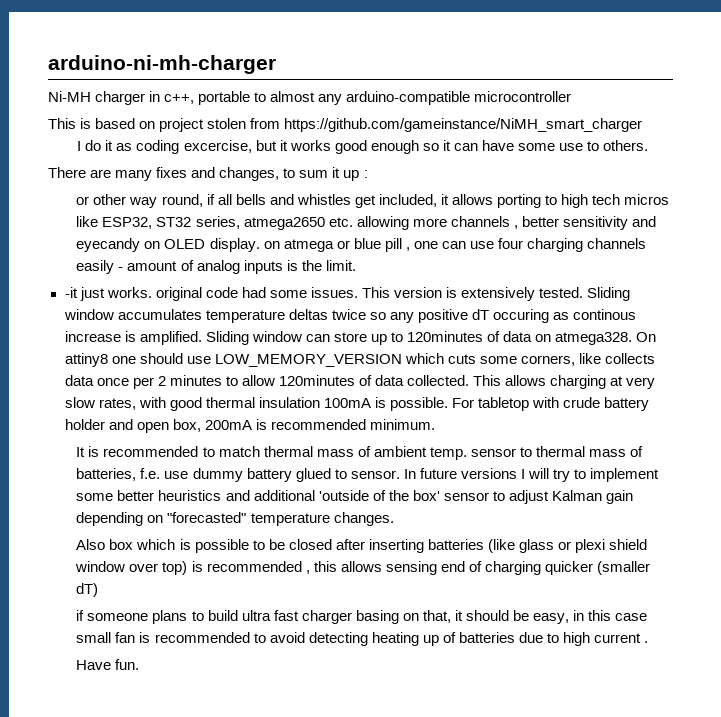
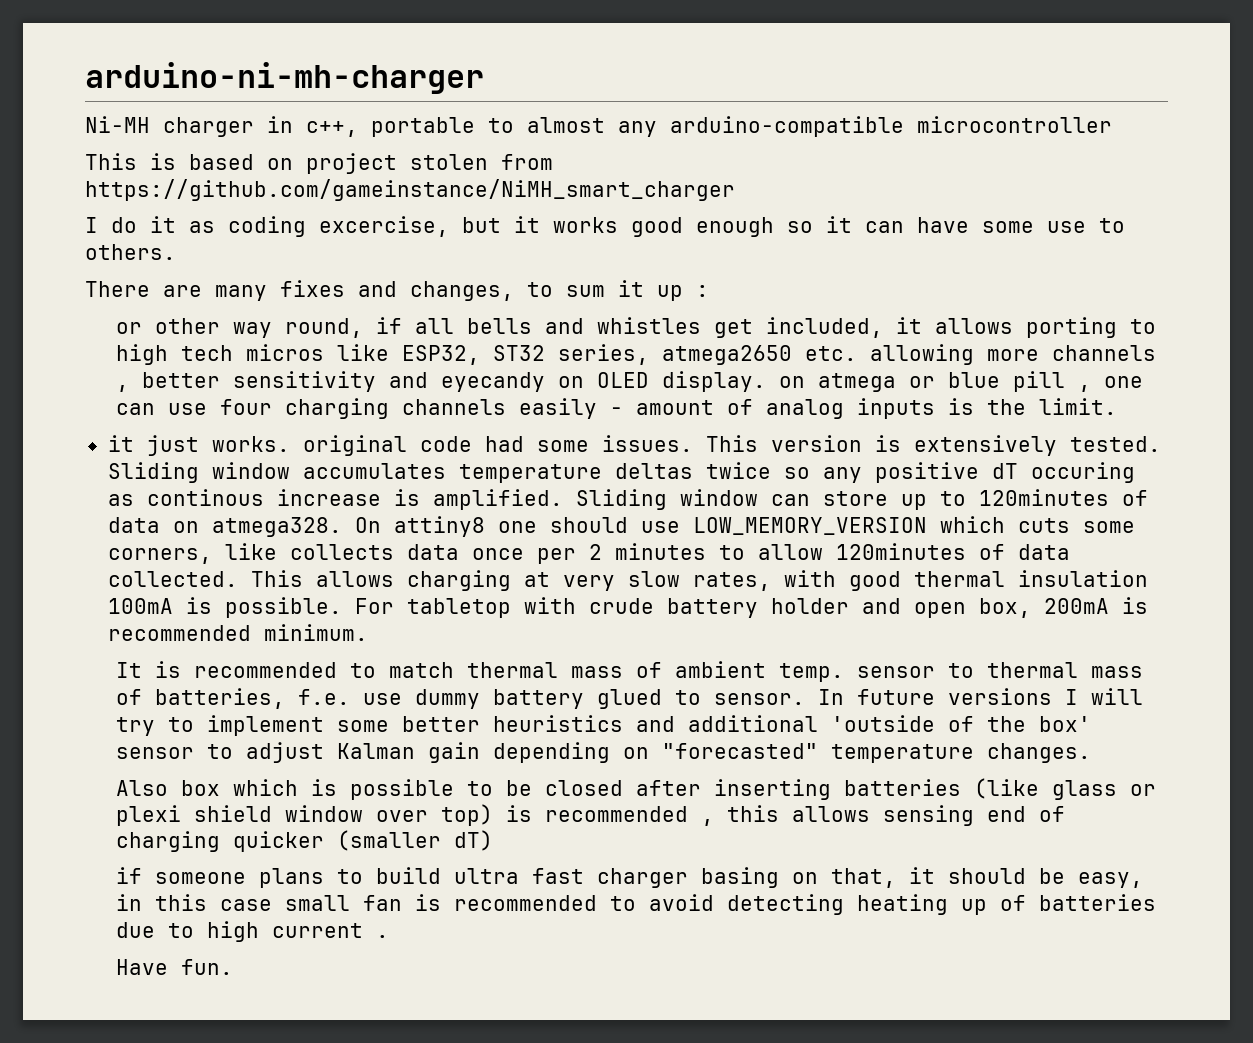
- -it just works. original code had some issues.
+ it just works. original code had some issues.

